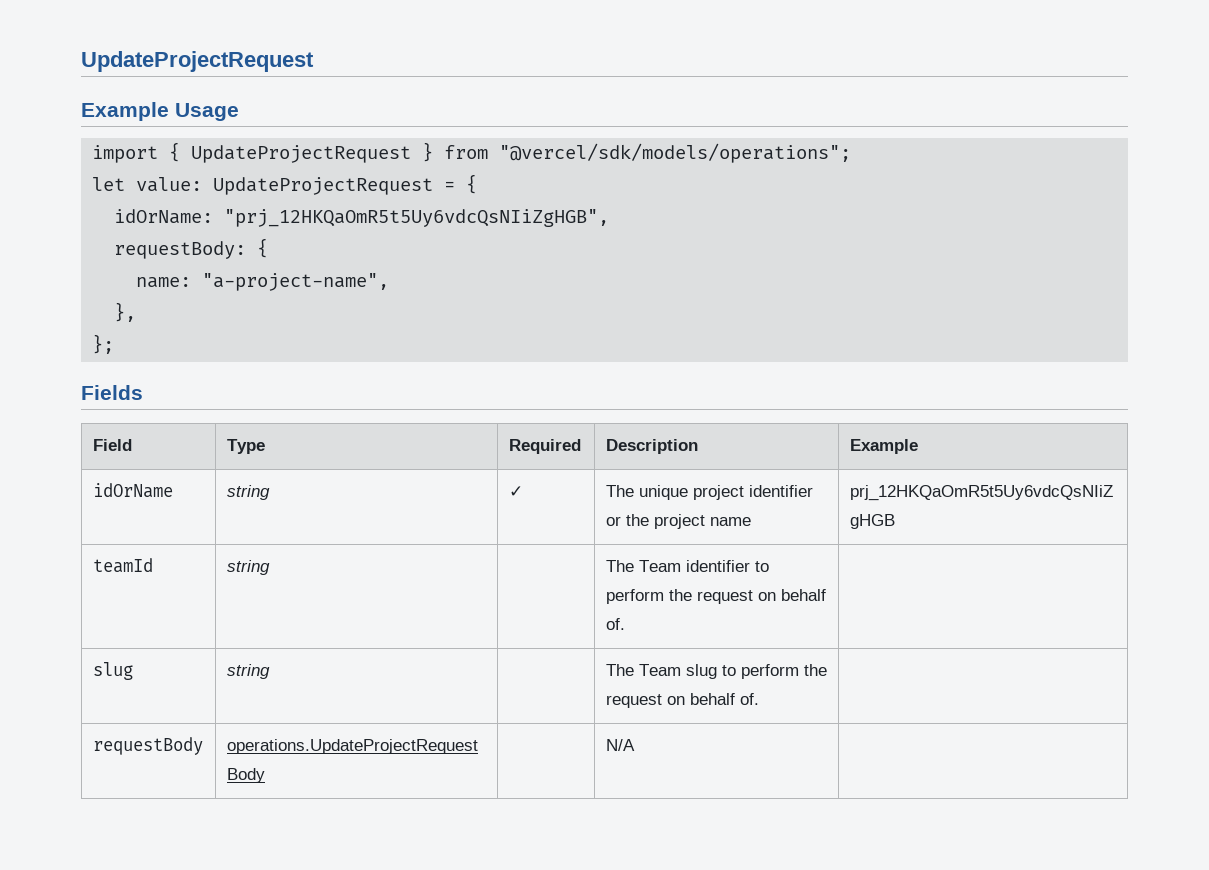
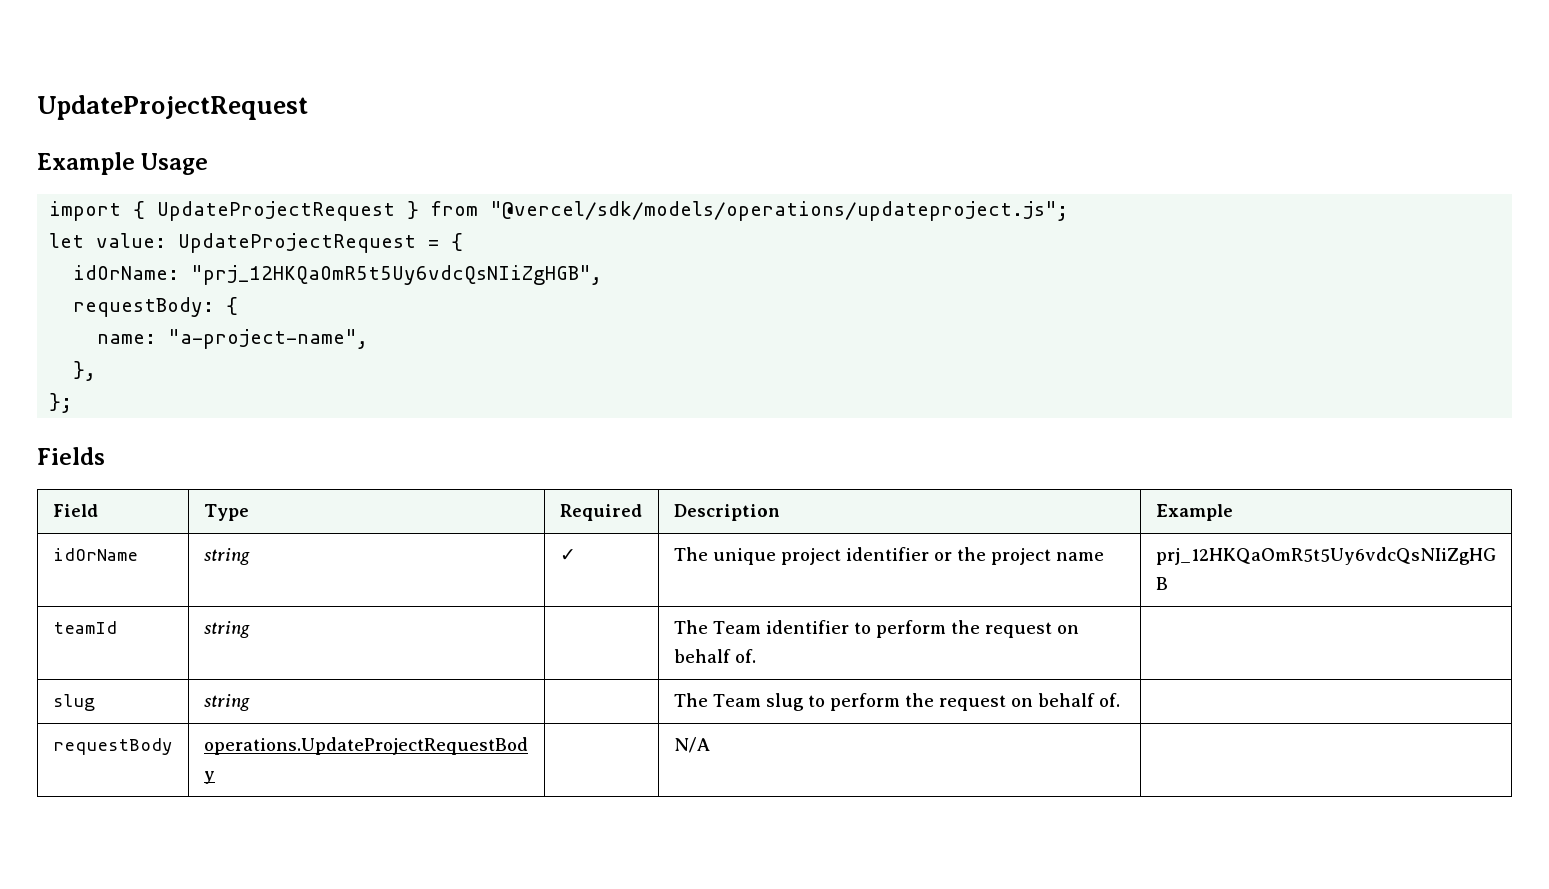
- import { UpdateProjectRequest } from "@vercel/sdk/models/operations";
+ import { UpdateProjectRequest } from "@vercel/sdk/models/operations/updateproject.js";

